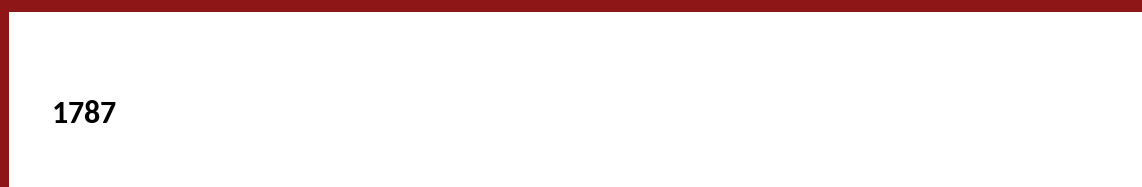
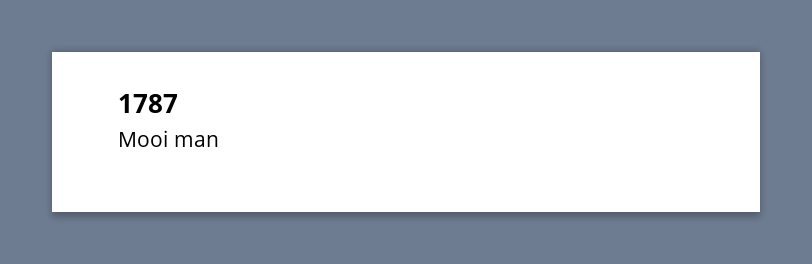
+ Mooi man

